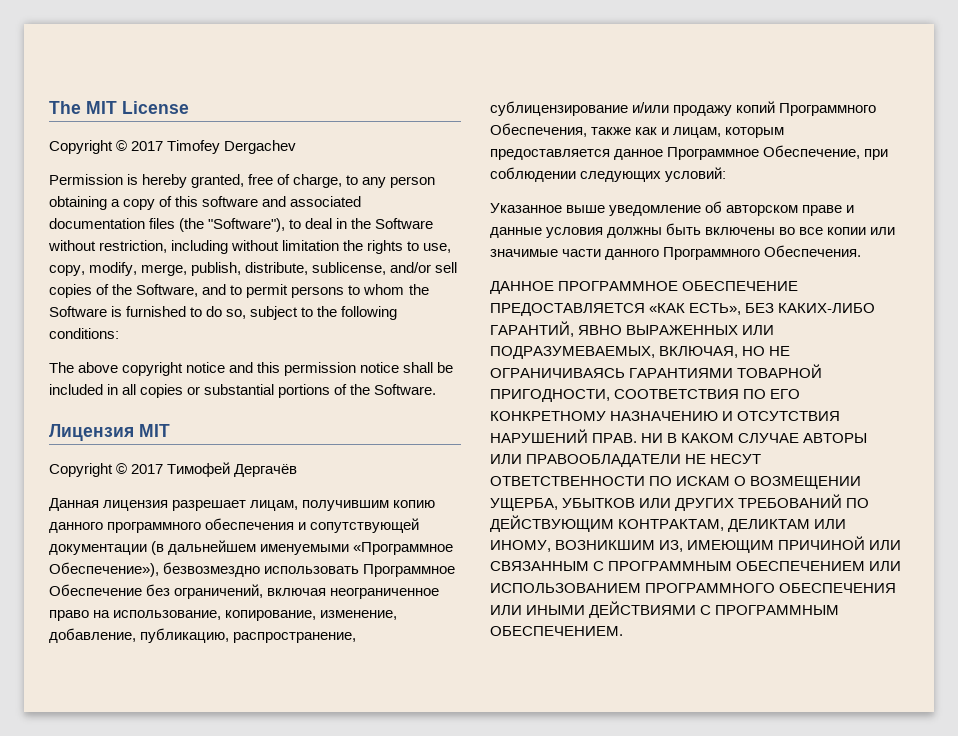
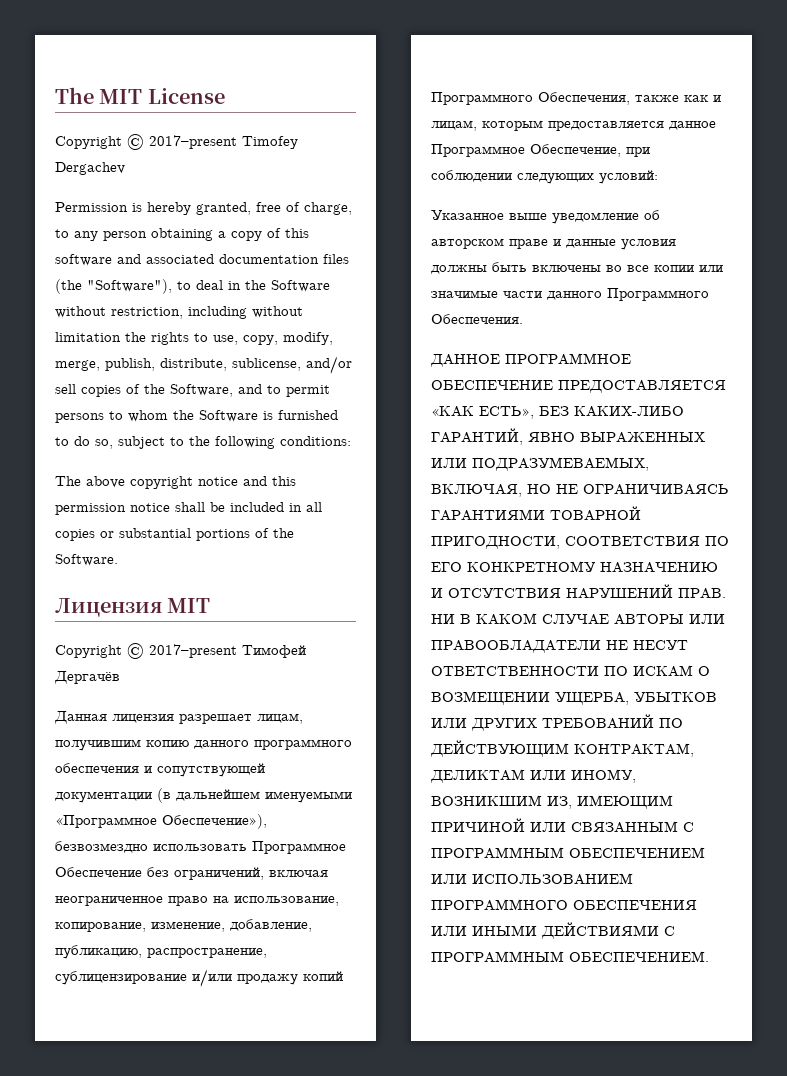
- Copyright © 2017 Timofey Dergachev
+ Copyright © 2017–present Timofey Dergachev
- Copyright © 2017 Тимофей Дергачёв
+ Copyright © 2017–present Тимофей Дергачёв

